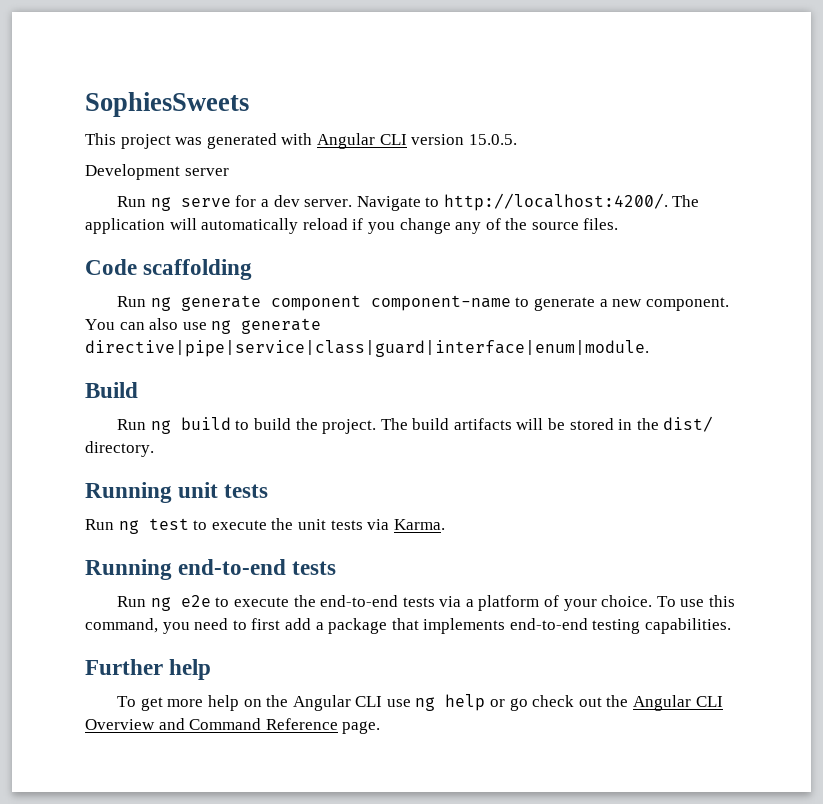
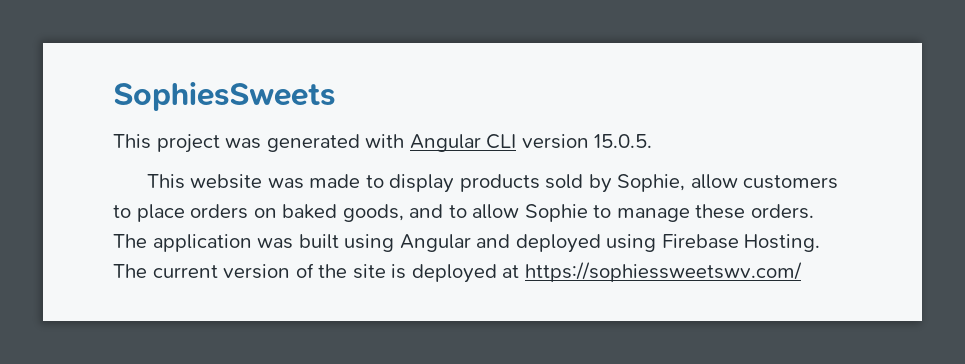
- Development server
- Run ng serve for a dev server. Navigate to http://localhost:4200/. The application will automatically reload if you change any of the source files.
- Code scaffolding
- Run ng generate component component-name to generate a new component. You can also use ng generate directive|pipe|service|class|guard|interface|enum|module.
- Build
- Run ng build to build the project. The build artifacts will be stored in the dist/ directory.
- Running unit tests
- Run ng test to execute the unit tests via Karma.
- Running end-to-end tests
- Run ng e2e to execute the end-to-end tests via a platform of your choice. To use this command, you need to first add a package that implements end-to-end testing capabilities.
- Further help
- To get more help on the Angular CLI use ng help or go check out the Angular CLI Overview and Command Reference page.
+ This website was made to display products sold by Sophie, allow customers to place orders on baked goods, and to allow Sophie to manage these orders. The application was built using Angular and deployed using Firebase Hosting. The current version of the site is deployed at https://sophiessweetswv.com/

